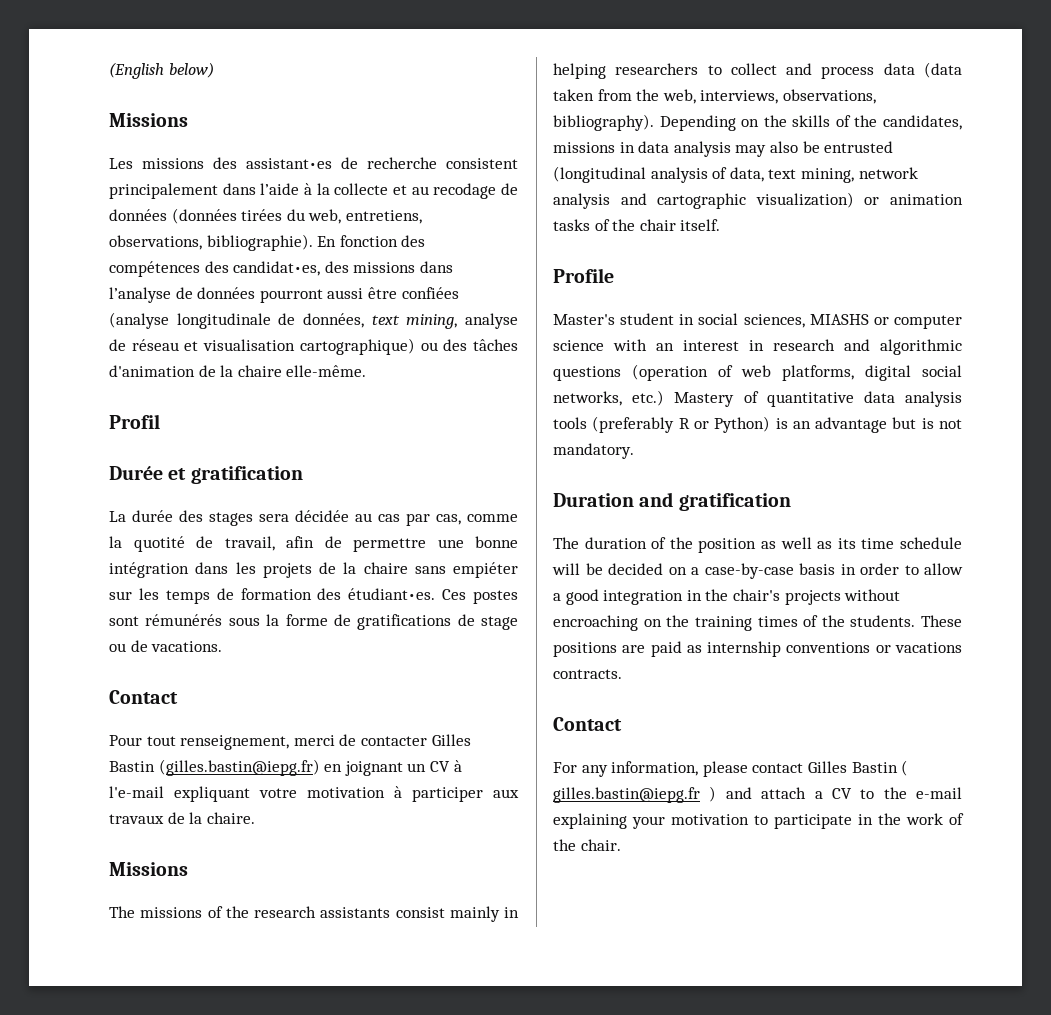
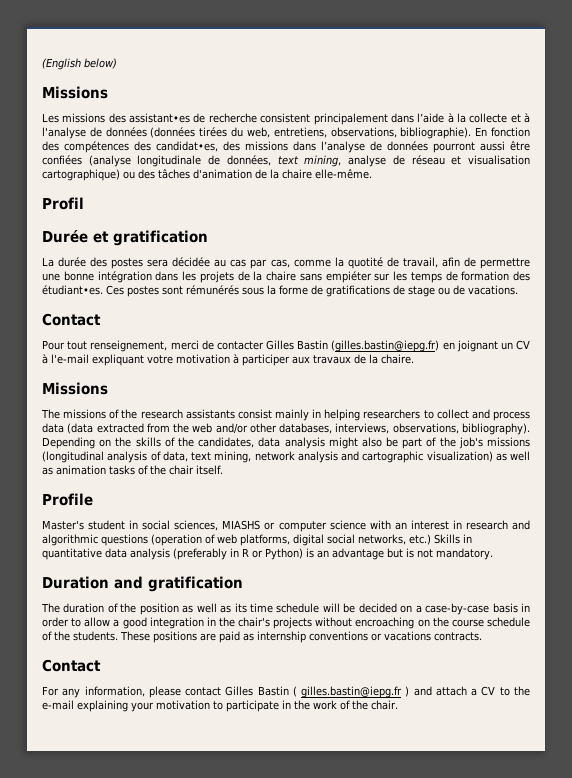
- Les missions des assistant•es de recherche consistent principalement dans l’aide à la collecte et au recodage de données (données tirées du web, entretiens, observations, bibliographie).
+ Les missions des assistant•es de recherche consistent principalement dans l’aide à la collecte et à l'analyse de données (données tirées du web, entretiens, observations, bibliographie).
- La durée des stages sera décidée au cas par cas, comme la quotité de travail, afin de permettre une bonne intégration dans les projets de la chaire sans empiéter sur les temps de formation des étudiant•es.
+ La durée des postes sera décidée au cas par cas, comme la quotité de travail, afin de permettre une bonne intégration dans les projets de la chaire sans empiéter sur les temps de formation des étudiant•es.
- The missions of the research assistants consist mainly in helping researchers to collect and process data (data taken from the web, interviews, observations, bibliography).
+ The missions of the research assistants consist mainly in helping researchers to collect and process data (data extracted from the web and/or other databases, interviews, observations, bibliography).
- Depending on the skills of the candidates, missions in data analysis may also be entrusted (longitudinal analysis of data, text mining, network analysis and cartographic visualization) or animation tasks of the chair itself.
+ Depending on the skills of the candidates, data analysis might also be part of the job's missions (longitudinal analysis of data, text mining, network analysis and cartographic visualization) as well as animation tasks of the chair itself.
- Master's student in social sciences, MIASHS or computer science with an interest in research and algorithmic questions (operation of web platforms, digital social networks, etc.) Mastery of quantitative data analysis tools (preferably R or Python) is an advantage but is not mandatory.
+ Master's student in social sciences, MIASHS or computer science with an interest in research and algorithmic questions (operation of web platforms, digital social networks, etc.) Skills in quantitative data analysis (preferably in R or Python) is an advantage but is not mandatory.
- The duration of the position as well as its time schedule will be decided on a case-by-case basis in order to allow a good integration in the chair's projects without encroaching on the training times of the students.
+ The duration of the position as well as its time schedule will be decided on a case-by-case basis in order to allow a good integration in the chair's projects without encroaching on the course schedule of the students.

